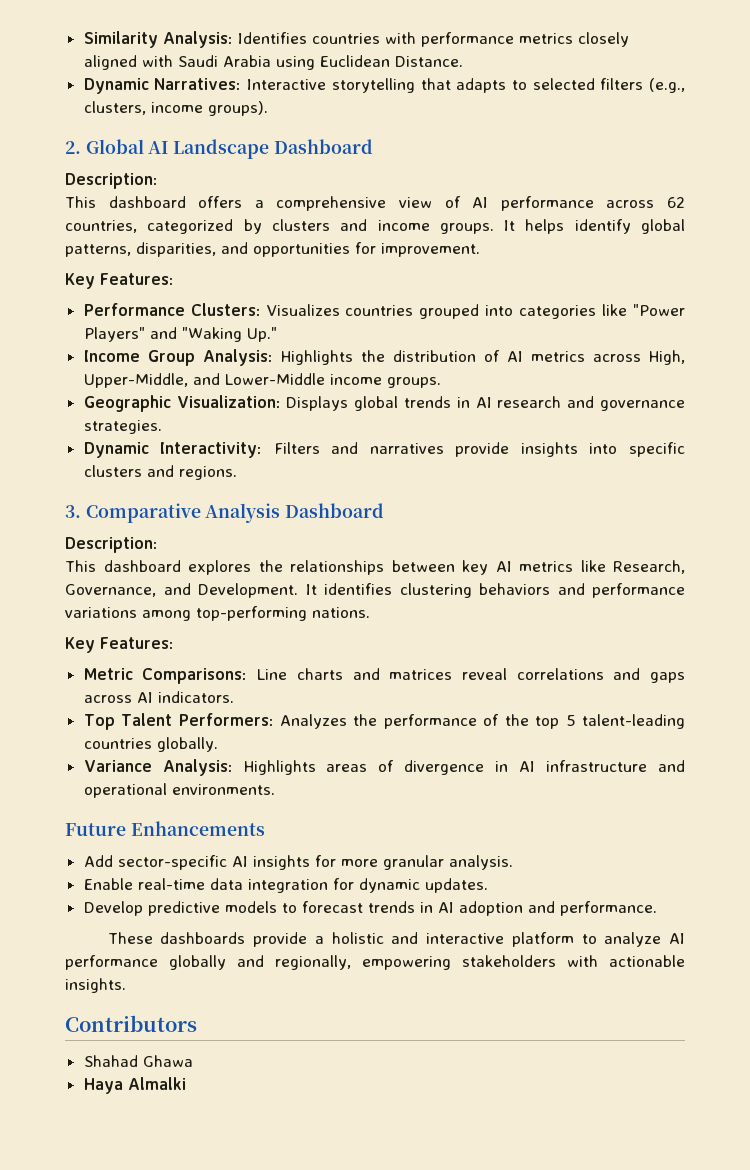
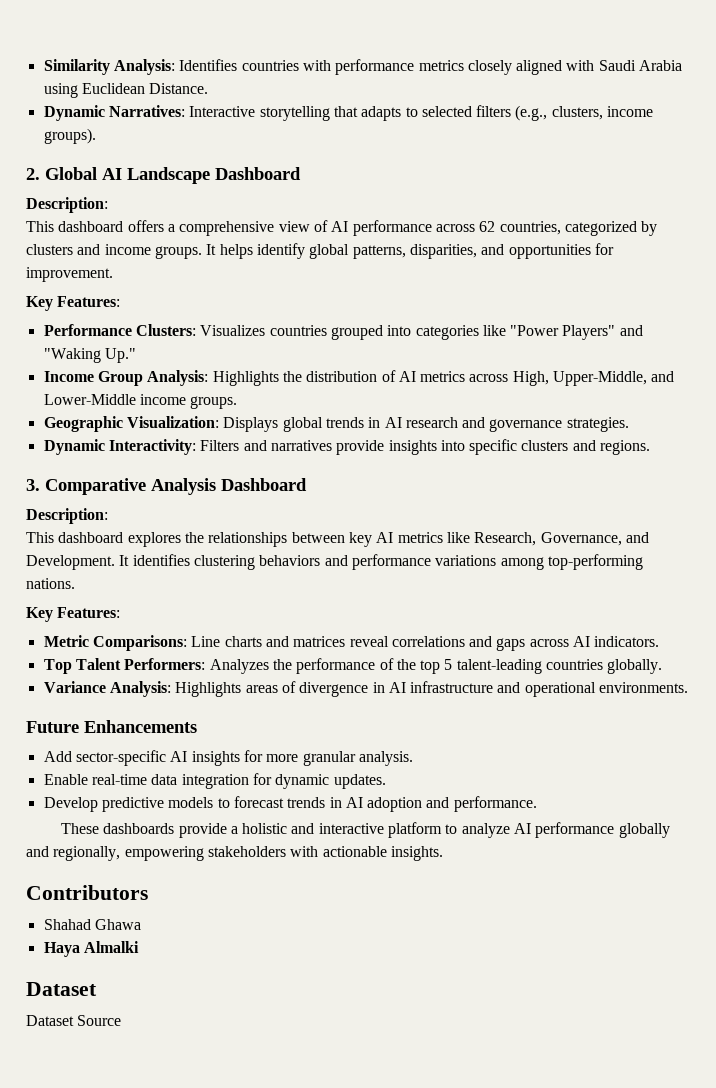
  Haya Almalki
+ Dataset
+ Dataset Source

